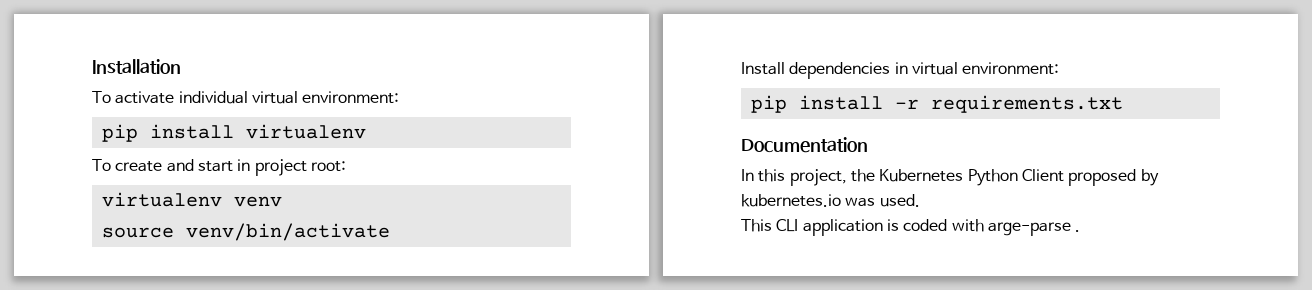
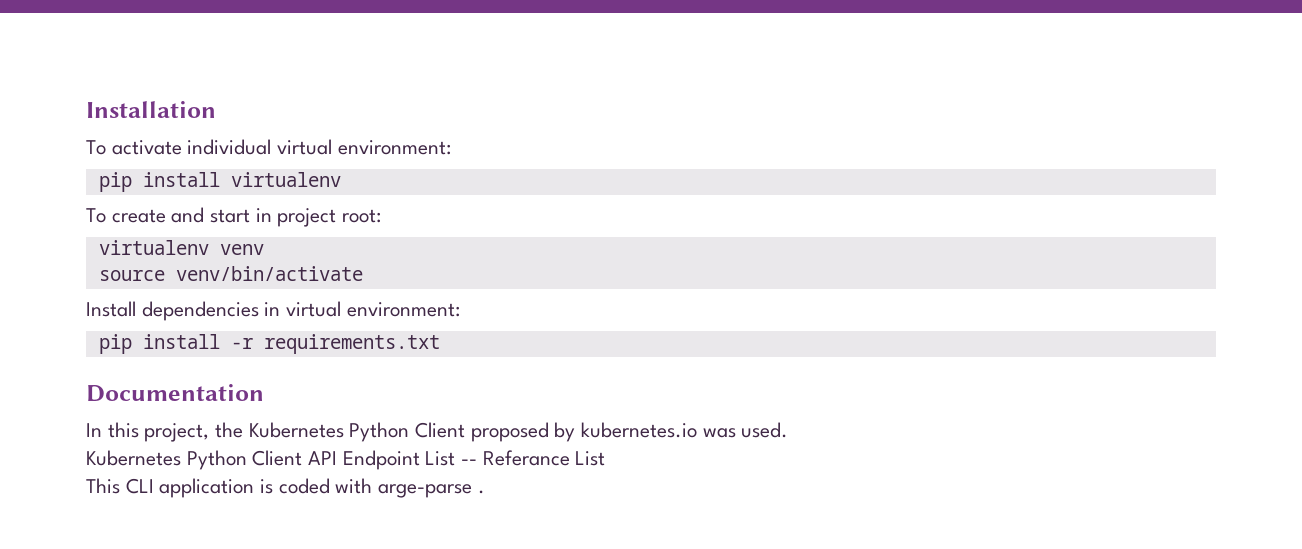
+ Kubernetes Python Client API Endpoint List -- Referance List

